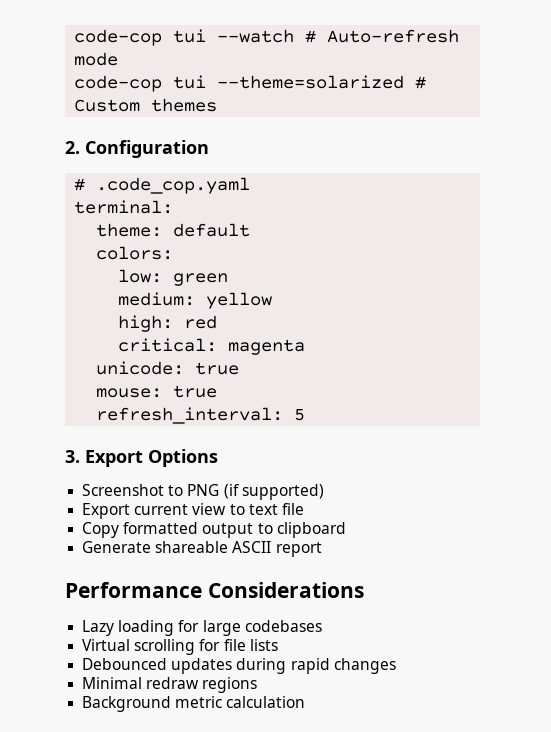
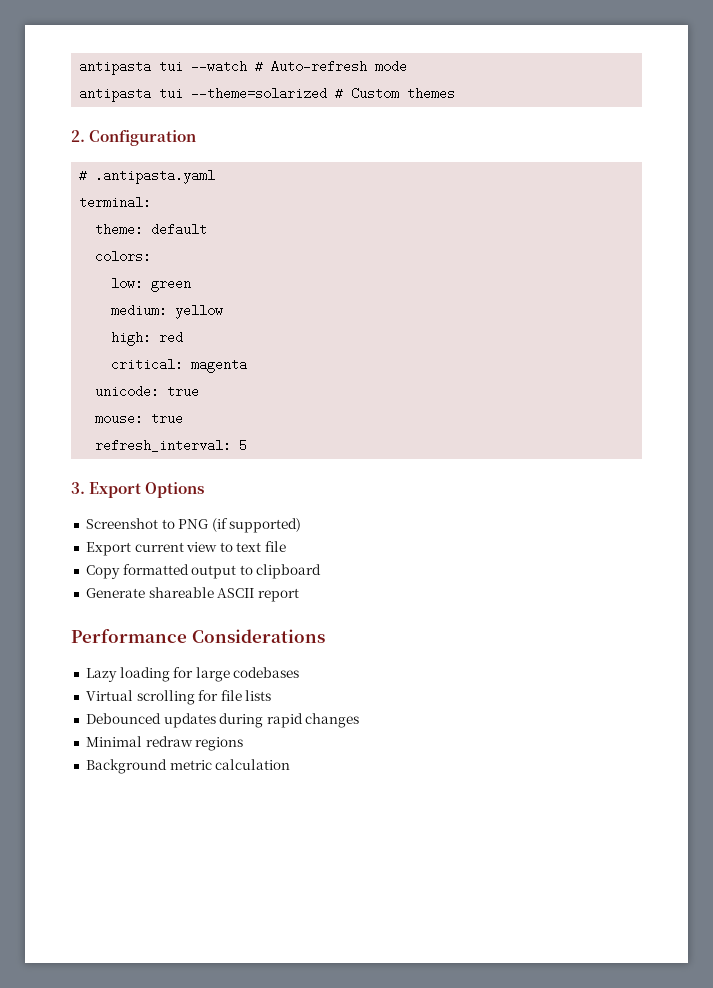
- code-cop tui --watch # Auto-refresh mode
+ antipasta tui --watch # Auto-refresh mode
- code-cop tui --theme=solarized # Custom themes
+ antipasta tui --theme=solarized # Custom themes
- # .code_cop.yaml
+ # .antipasta.yaml

